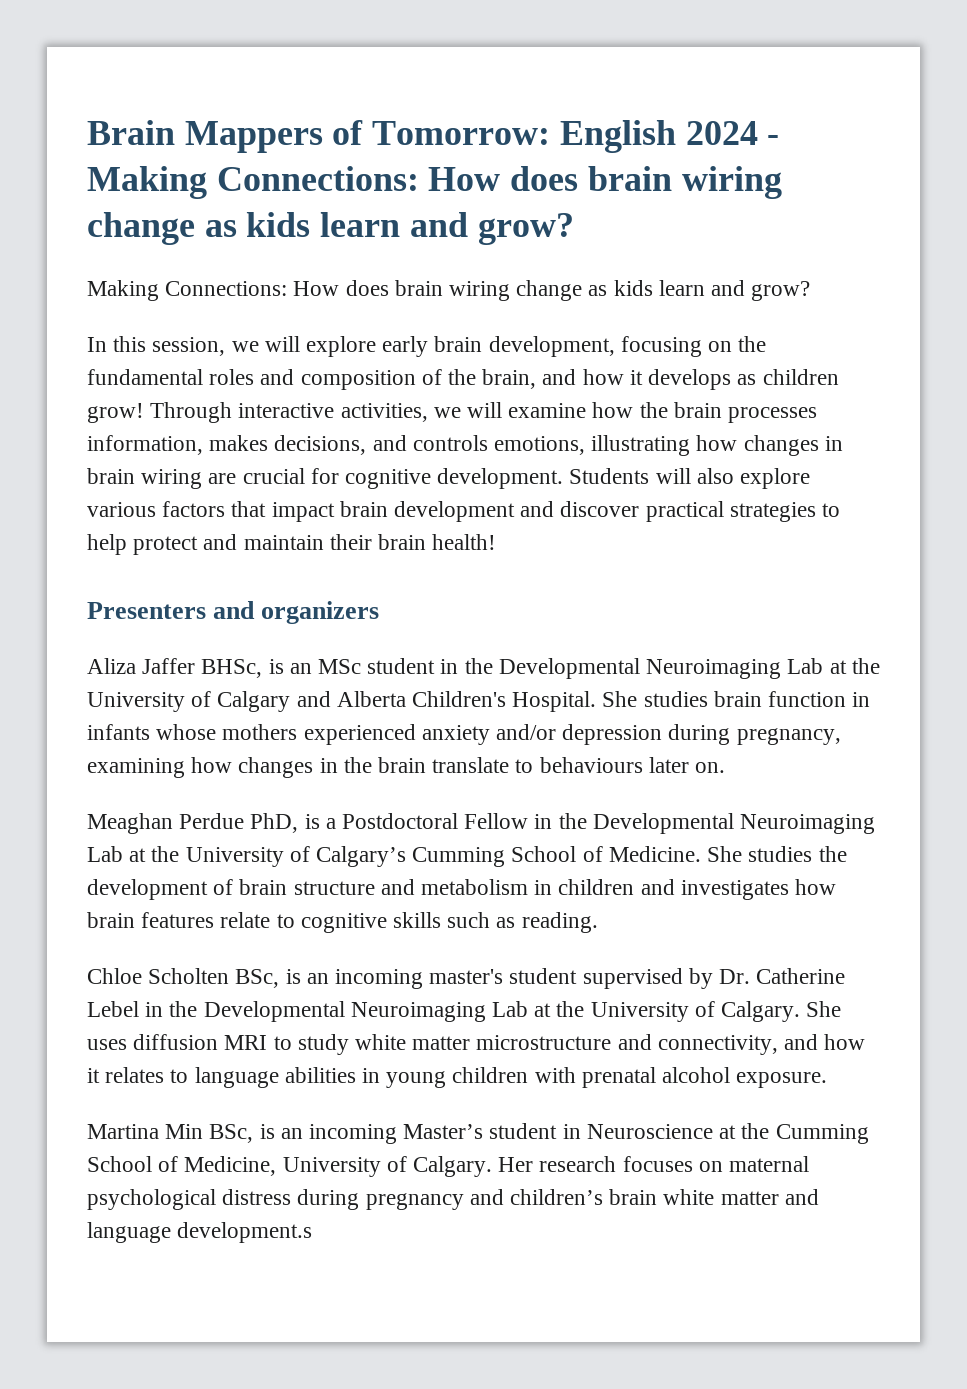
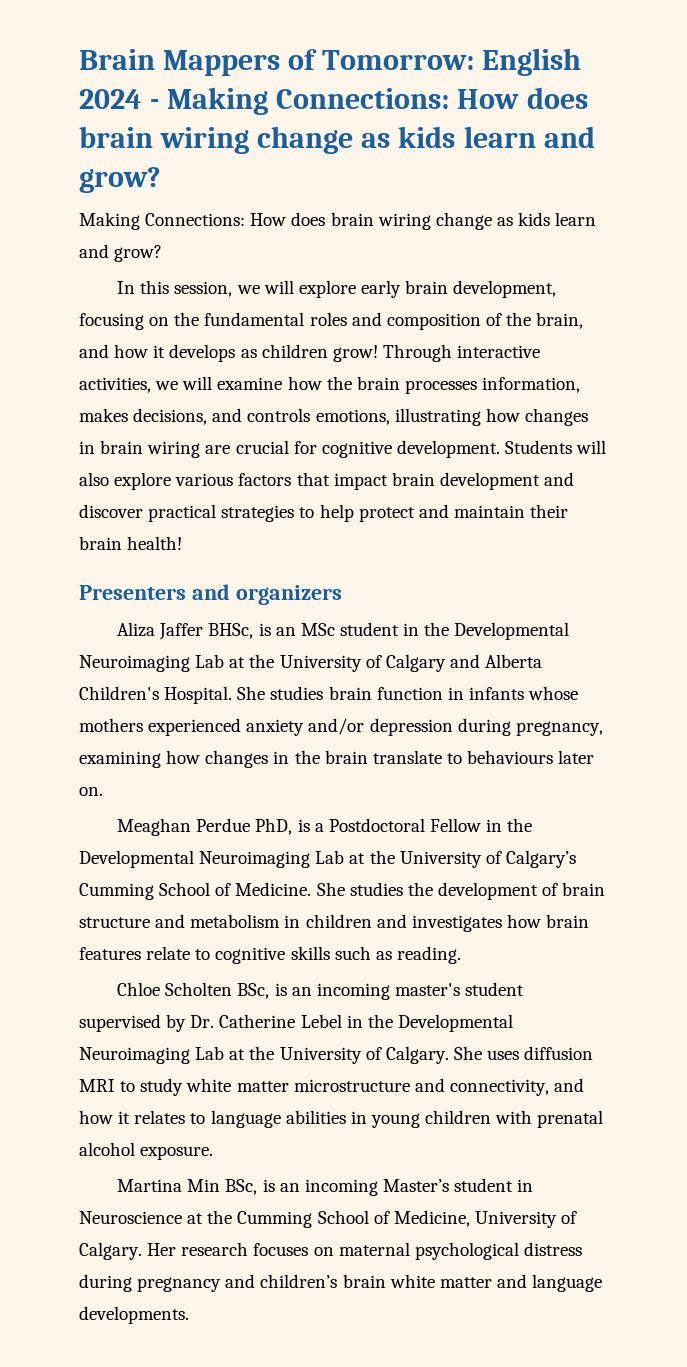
- Her research focuses on maternal psychological distress during pregnancy and children’s brain white matter and language development.s
+ Her research focuses on maternal psychological distress during pregnancy and children’s brain white matter and language developments.

